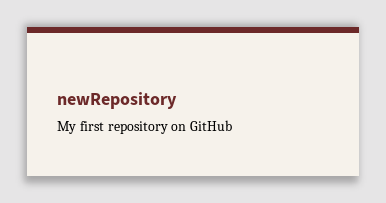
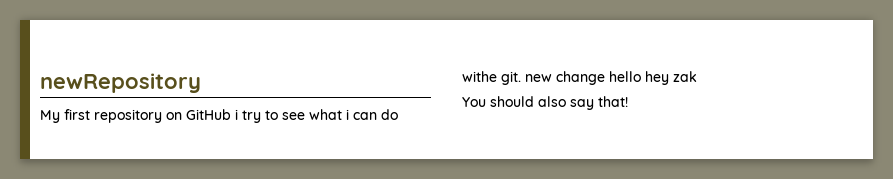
- My first repository on GitHub
+ My first repository on GitHub i try to see what i can do withe git. new change hello hey zak
+ You should also say that!

